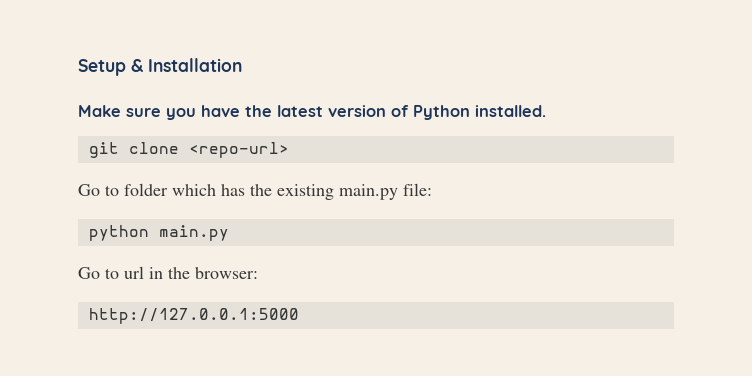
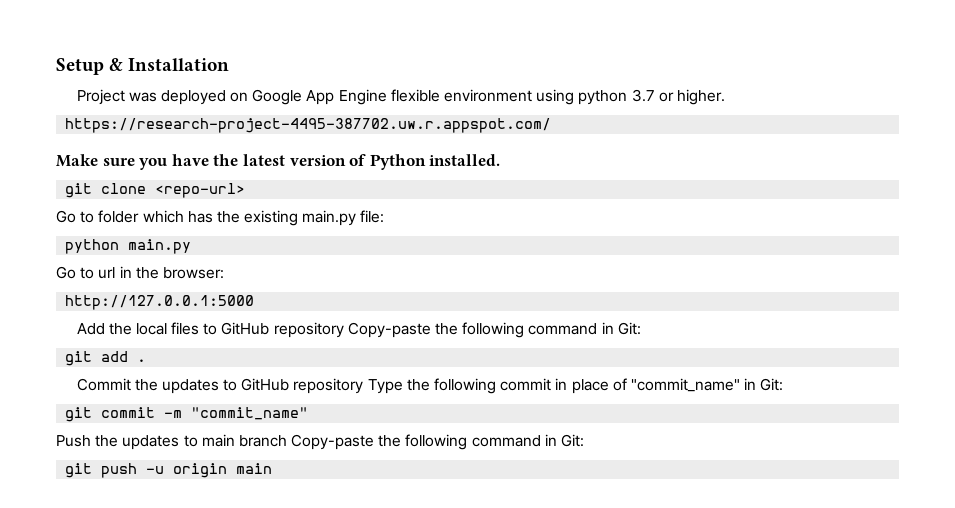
+ Project was deployed on Google App Engine flexible environment using python 3.7 or higher.
+ https://research-project-4495-387702.uw.r.appspot.com/
+ Add the local files to GitHub repository Copy-paste the following command in Git:
+ git add .
+ Commit the updates to GitHub repository Type the following commit in place of "commit_name" in Git:
+ git commit -m "commit_name"
+ Push the updates to main branch Copy-paste the following command in Git:
+ git push -u origin main

